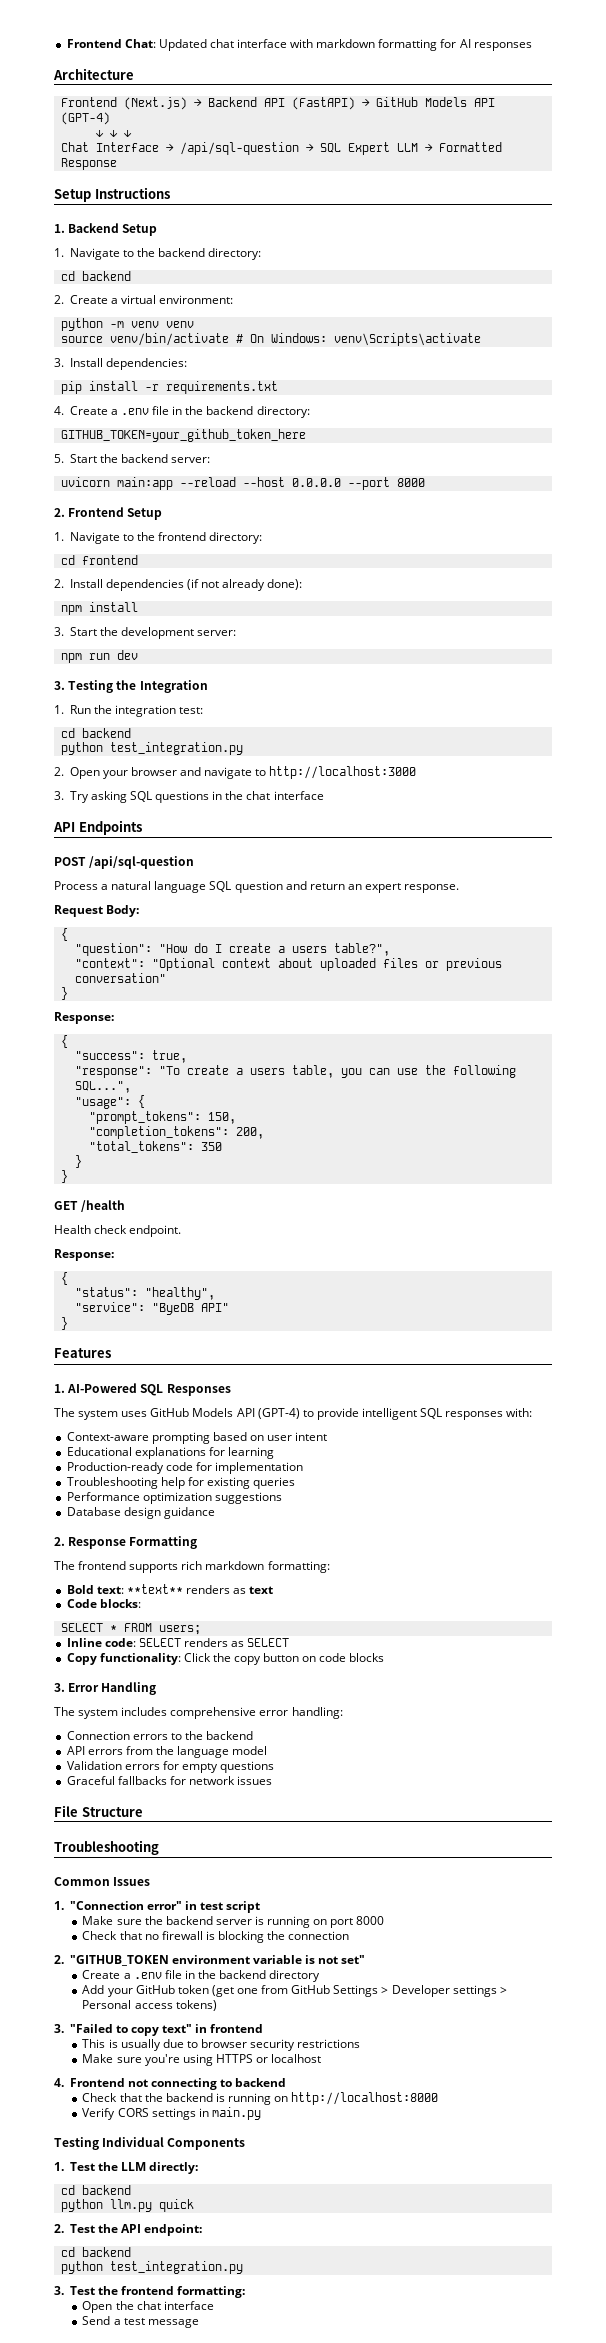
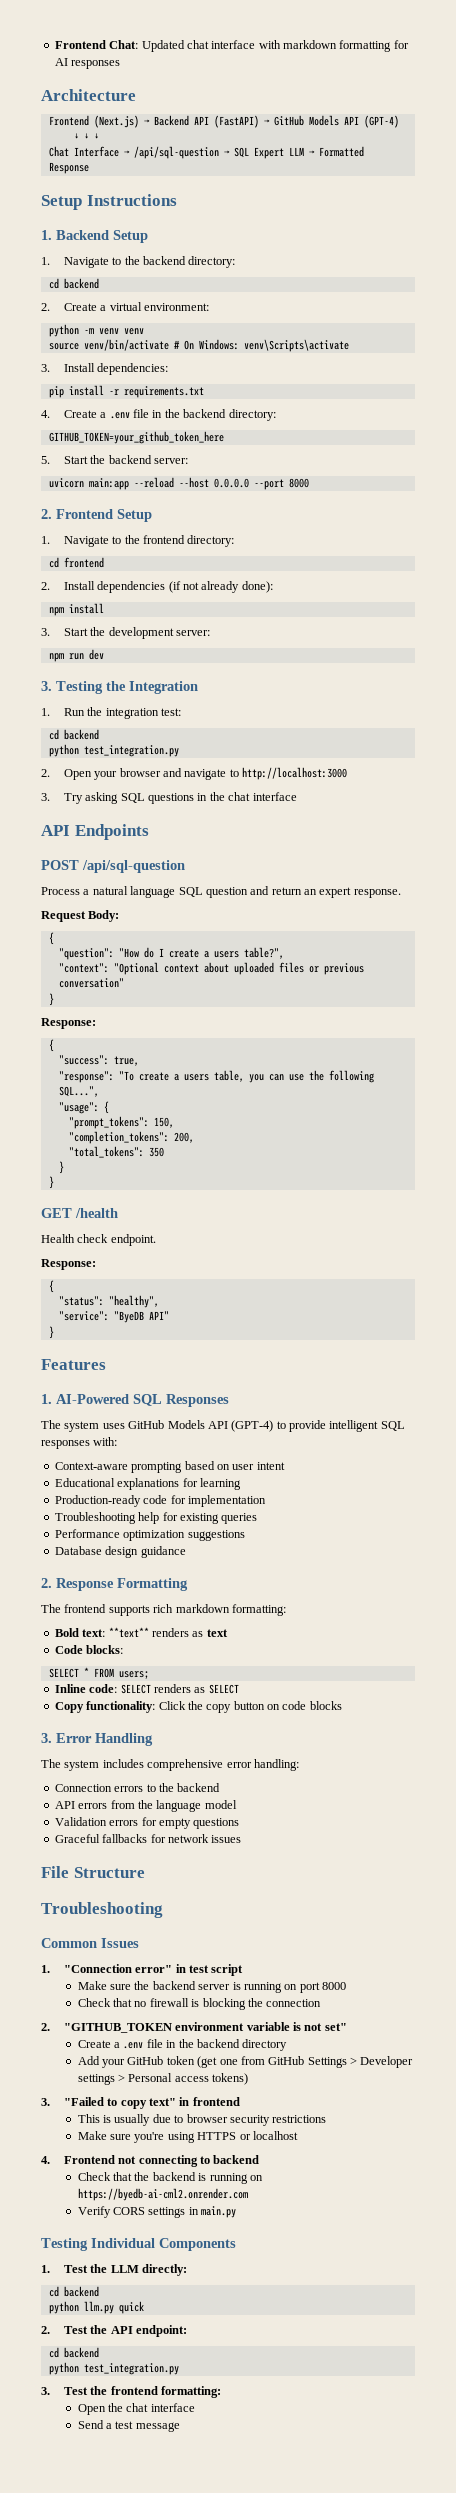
- Check that the backend is running on http://localhost:8000
+ Check that the backend is running on https://byedb-ai-cml2.onrender.com

